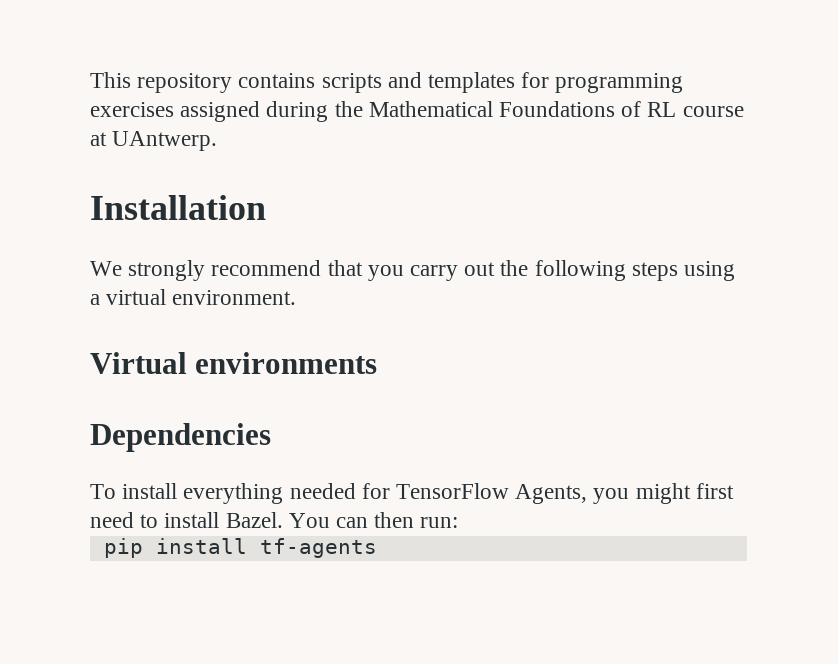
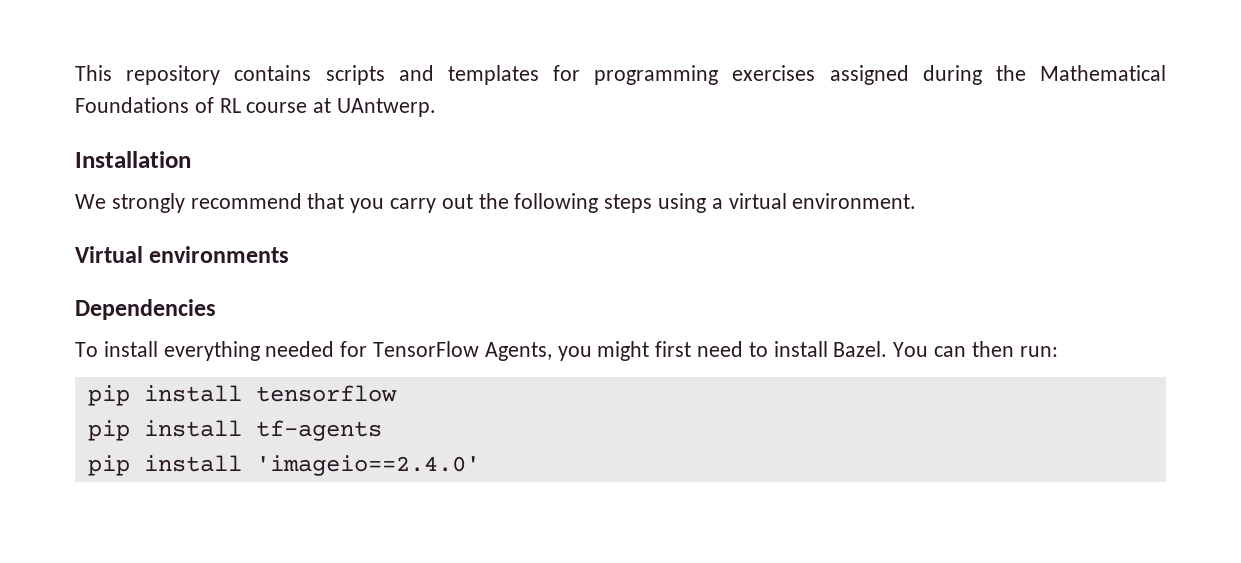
+ pip install tensorflow
+ pip install 'imageio==2.4.0'

